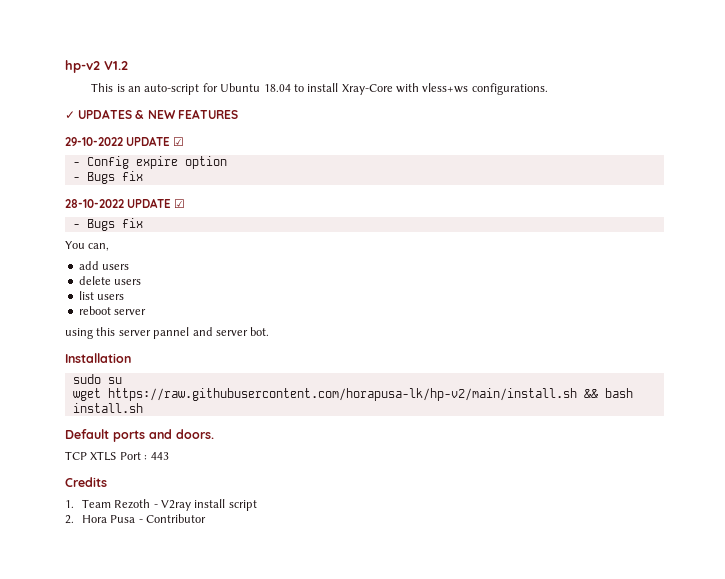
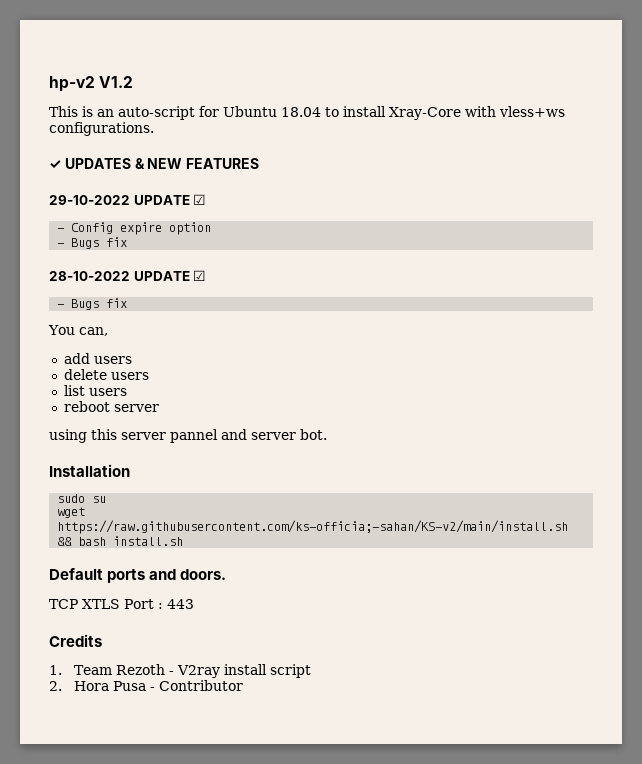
- wget https://raw.githubusercontent.com/horapusa-lk/hp-v2/main/install.sh && bash install.sh
+ wget https://raw.githubusercontent.com/ks-officia;-sahan/KS-v2/main/install.sh && bash install.sh

